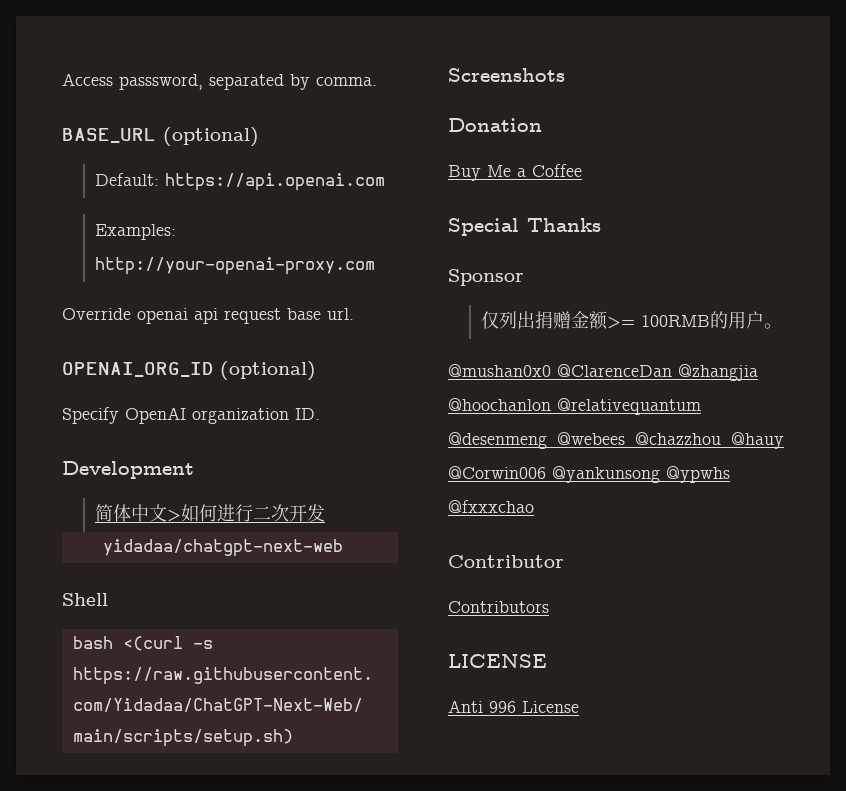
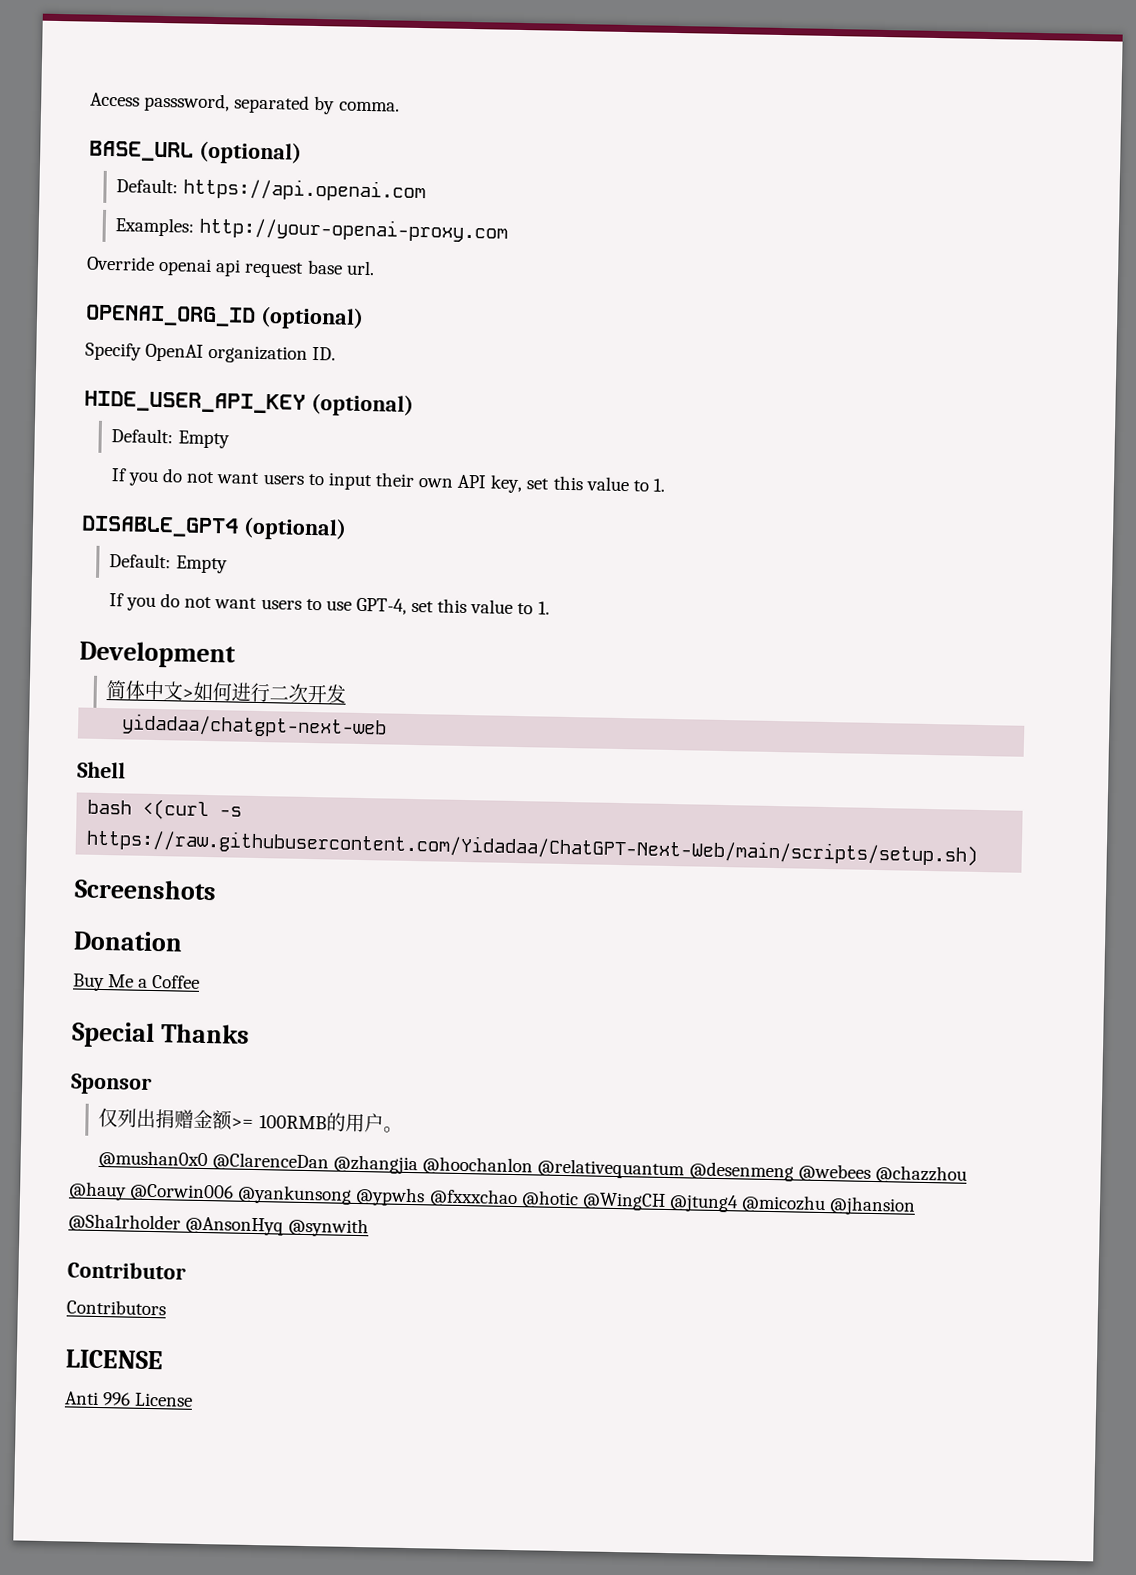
+ HIDE_USER_API_KEY (optional)
+ Default: Empty
+ If you do not want users to input their own API key, set this value to 1.
+ DISABLE_GPT4 (optional)
+ Default: Empty
+ If you do not want users to use GPT-4, set this value to 1.
- @mushan0x0 @ClarenceDan @zhangjia @hoochanlon @relativequantum @desenmeng @webees @chazzhou @hauy @Corwin006 @yankunsong @ypwhs @fxxxchao
+ @mushan0x0 @ClarenceDan @zhangjia @hoochanlon @relativequantum @desenmeng @webees @chazzhou @hauy @Corwin006 @yankunsong @ypwhs @fxxxchao @hotic @WingCH @jtung4 @micozhu @jhansion @Sha1rholder @AnsonHyq @synwith

